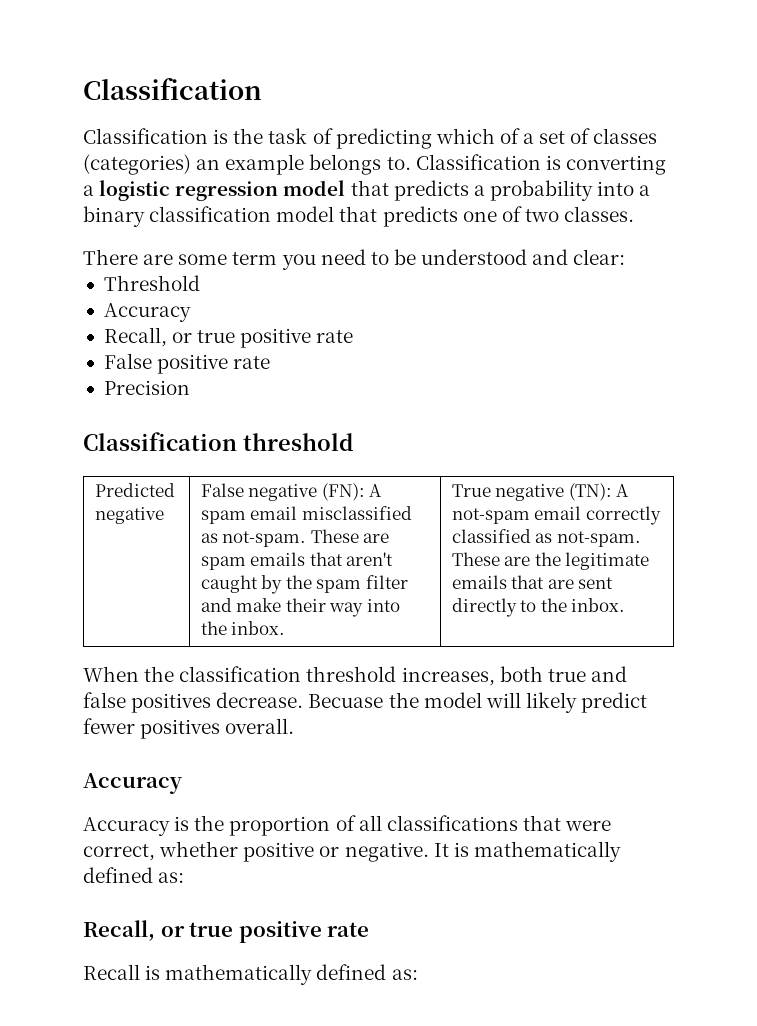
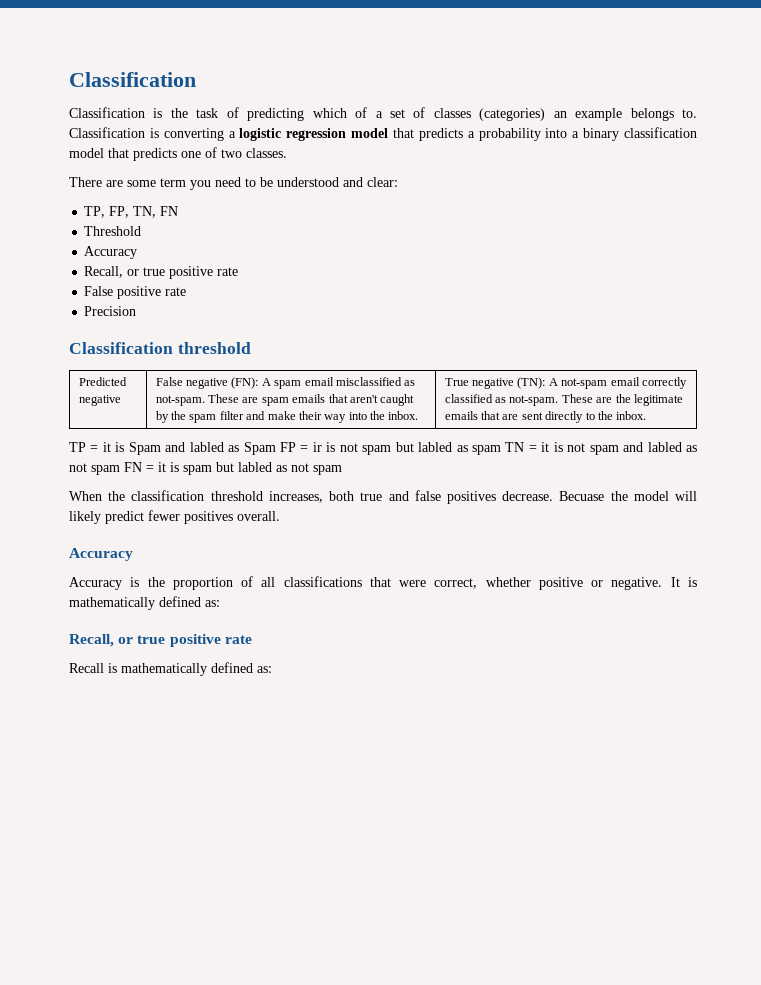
+ TP, FP, TN, FN
+ TP = it is Spam and labled as Spam FP = ir is not spam but labled as spam TN = it is not spam and labled as not spam FN = it is spam but labled as not spam

